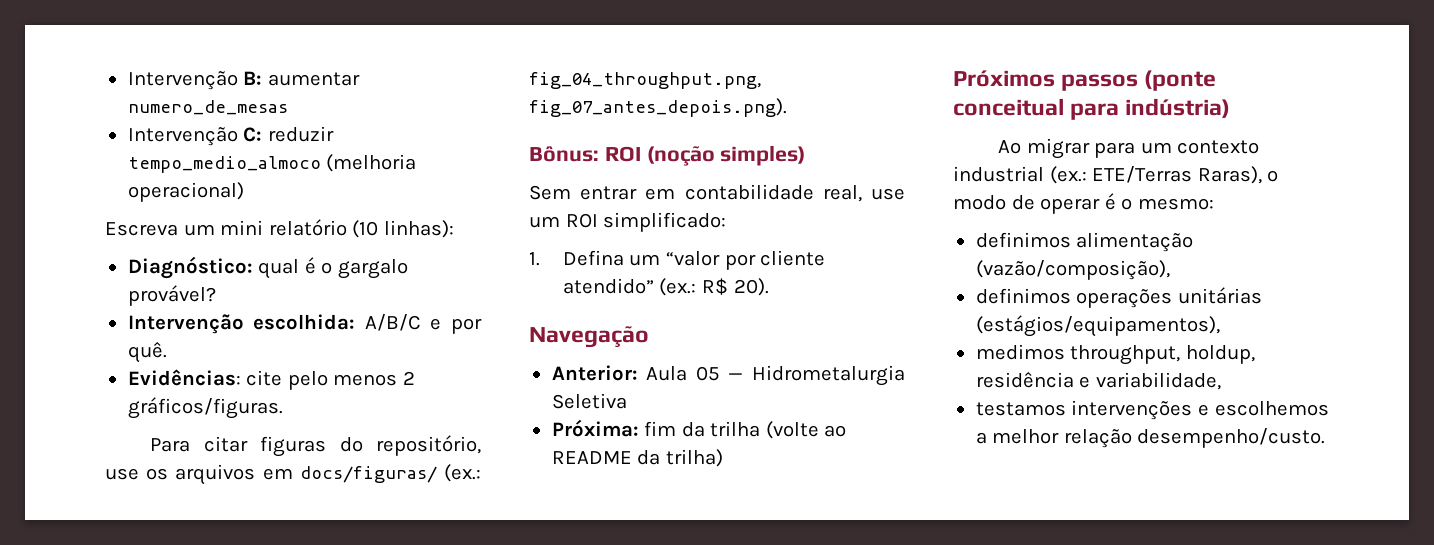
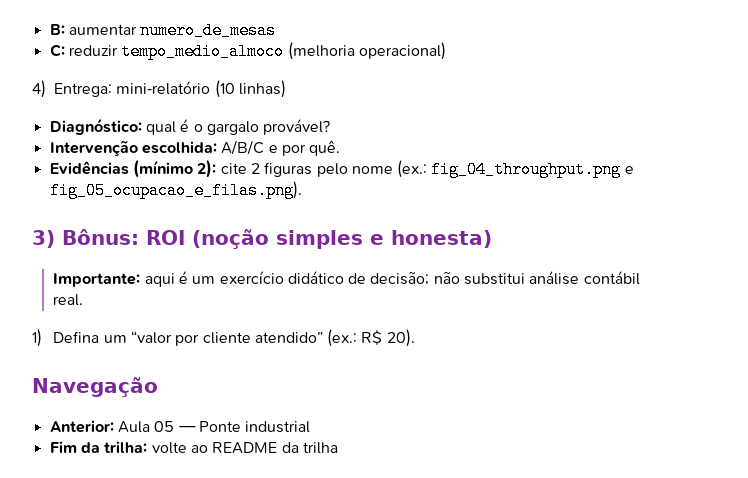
- Intervenção B: aumentar numero_de_mesas
+ B: aumentar numero_de_mesas
- Intervenção C: reduzir tempo_medio_almoco (melhoria operacional)
+ C: reduzir tempo_medio_almoco (melhoria operacional)
- Escreva um mini relatório (10 linhas):
+ 4) Entrega: mini‑relatório (10 linhas)
- Evidências: cite pelo menos 2 gráficos/figuras.
- Para citar figuras do repositório, use os arquivos em docs/figuras/ (ex.: fig_04_throughput.png, fig_07_antes_depois.png).
- Bônus: ROI (noção simples)
- Sem entrar em contabilidade real, use um ROI simplificado:
- 1. Defina um “valor por cliente atendido” (ex.: R$ 20).
+ Evidências (mínimo 2): cite 2 figuras pelo nome (ex.: fig_04_throughput.png e fig_05_ocupacao_e_filas.png).
+ 3) Bônus: ROI (noção simples e honesta)
+ Importante: aqui é um exercício didático de decisão; não substitui análise contábil real.
+ 1) Defina um “valor por cliente atendido” (ex.: R$ 20).
- Anterior: Aula 05 — Hidrometalurgia Seletiva
- Próxima: fim da trilha (volte ao README da trilha)
- Próximos passos (ponte conceitual para indústria)
- Ao migrar para um contexto industrial (ex.: ETE/Terras Raras), o modo de operar é o mesmo:
- definimos alimentação (vazão/composição),
- definimos operações unitárias (estágios/equipamentos),
- medimos throughput, holdup, residência e variabilidade,
- testamos intervenções e escolhemos a melhor relação desempenho/custo.
+ Anterior: Aula 05 — Ponte industrial
+ Fim da trilha: volte ao README da trilha

